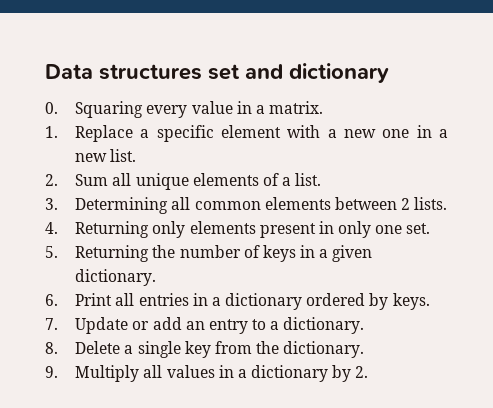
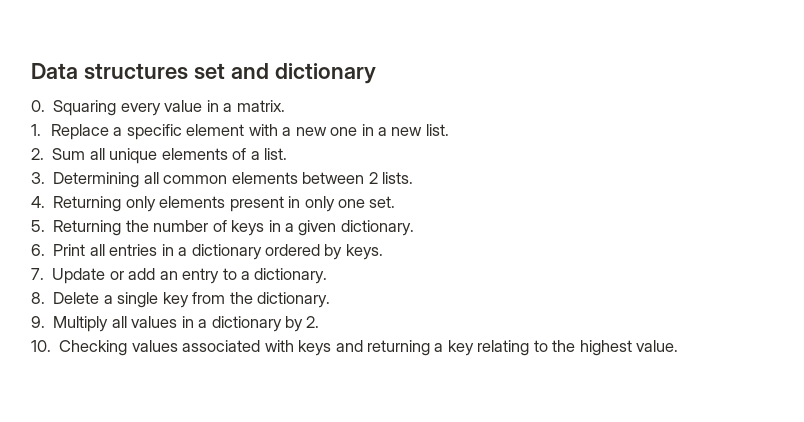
+ 10. Checking values associated with keys and returning a key relating to the highest value.

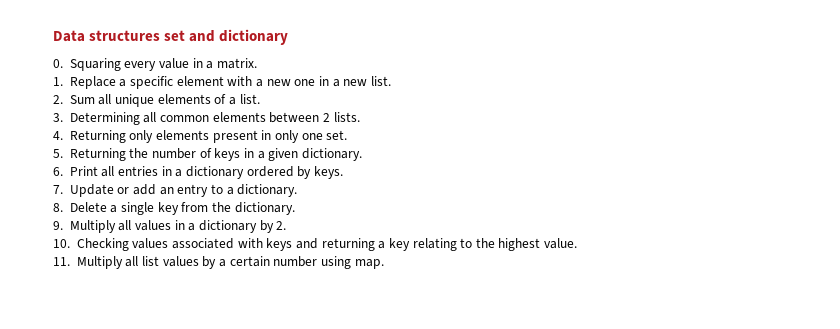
+ 11. Multiply all list values by a certain number using map.

